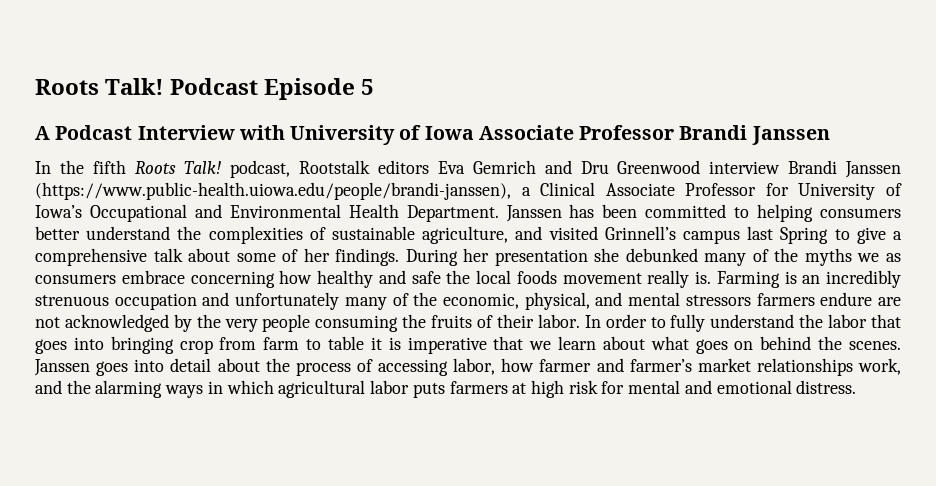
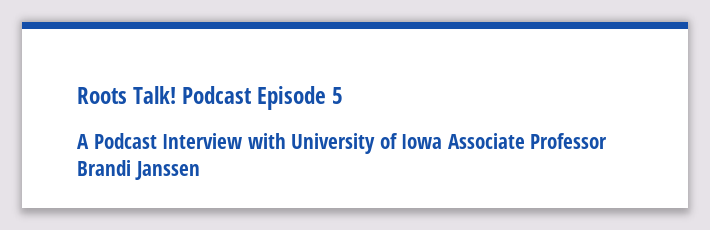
- In the fifth Roots Talk! podcast, Rootstalk editors Eva Gemrich and Dru Greenwood interview Brandi Janssen (https://www.public-health.uiowa.edu/people/brandi-janssen), a Clinical Associate Professor for University of Iowa’s Occupational and Environmental Health Department. Janssen has been committed to helping consumers better understand the complexities of sustainable agriculture, and visited Grinnell’s campus last Spring to give a comprehensive talk about some of her findings. During her presentation she debunked many of the myths we as consumers embrace concerning how healthy and safe the local foods movement really is. Farming is an incredibly strenuous occupation and unfortunately many of the economic, physical, and mental stressors farmers endure are not acknowledged by the very people consuming the fruits of their labor. In order to fully understand the labor that goes into bringing crop from farm to table it is imperative that we learn about what goes on behind the scenes. Janssen goes into detail about the process of accessing labor, how farmer and farmer’s market relationships work, and the alarming ways in which agricultural labor puts farmers at high risk for mental and emotional distress.

